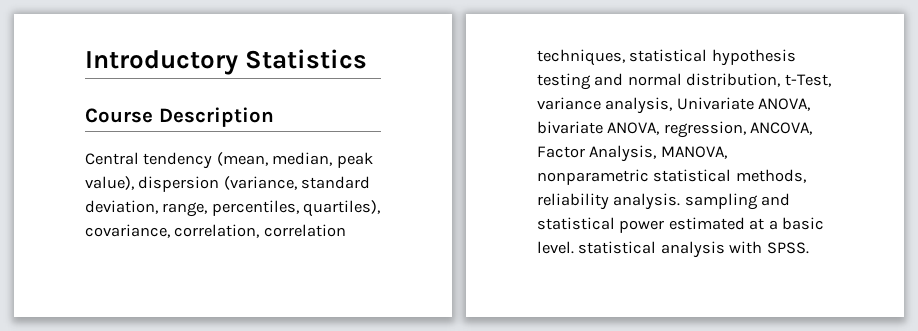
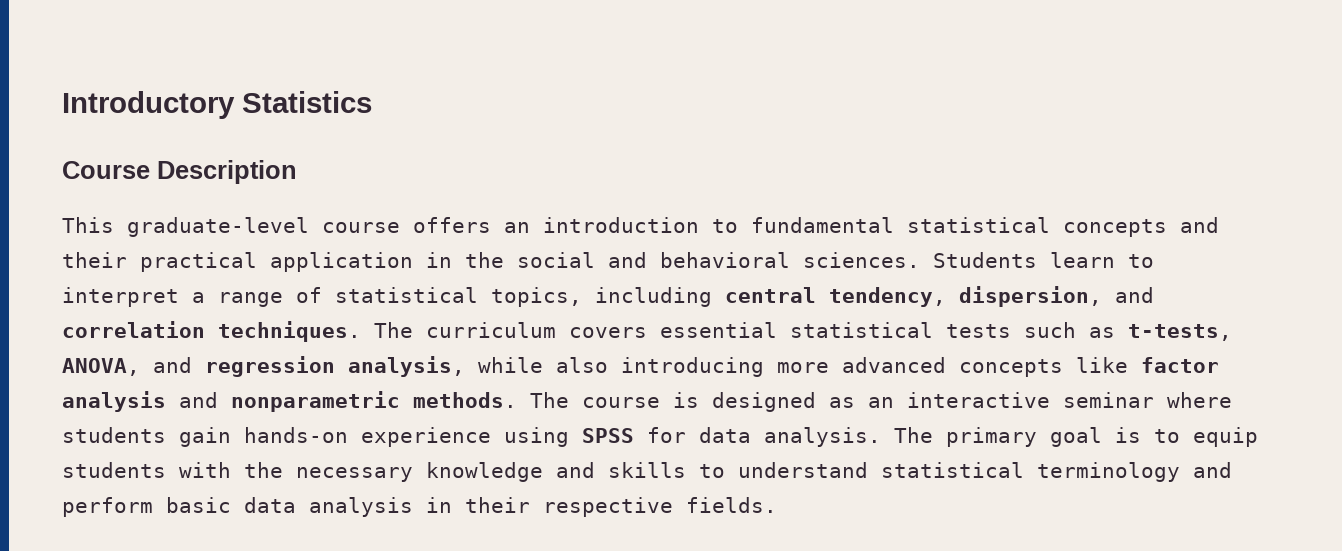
- Central tendency (mean, median, peak value), dispersion (variance, standard deviation, range, percentiles, quartiles), covariance, correlation, correlation techniques, statistical hypothesis testing and normal distribution, t-Test, variance analysis, Univariate ANOVA, bivariate ANOVA, regression, ANCOVA, Factor Analysis, MANOVA, nonparametric statistical methods, reliability analysis. sampling and statistical power estimated at a basic level. statistical analysis with SPSS.
+ This graduate-level course offers an introduction to fundamental statistical concepts and their practical application in the social and behavioral sciences. Students learn to interpret a range of statistical topics, including central tendency, dispersion, and correlation techniques. The curriculum covers essential statistical tests such as t-tests, ANOVA, and regression analysis, while also introducing more advanced concepts like factor analysis and nonparametric methods. The course is designed as an interactive seminar where students gain hands-on experience using SPSS for data analysis. The primary goal is to equip students with the necessary knowledge and skills to understand statistical terminology and perform basic data analysis in their respective fields.

